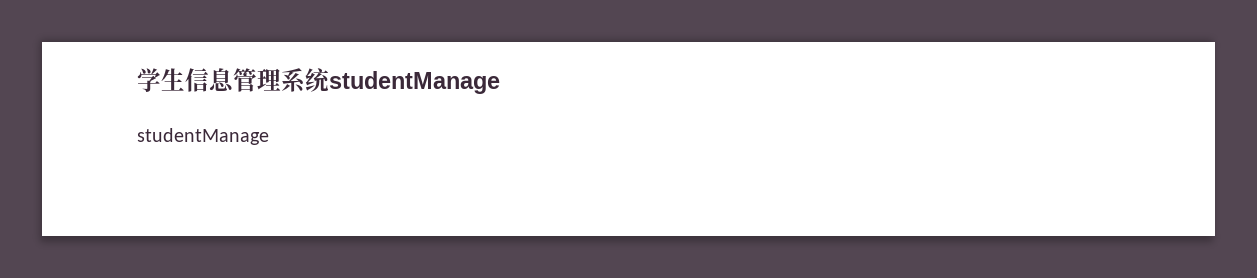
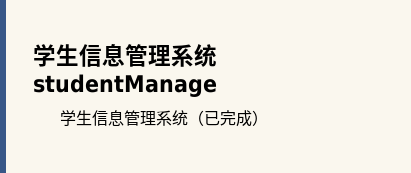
  学生信息管理系统studentManage
- studentManage
+ 学生信息管理系统（已完成）

